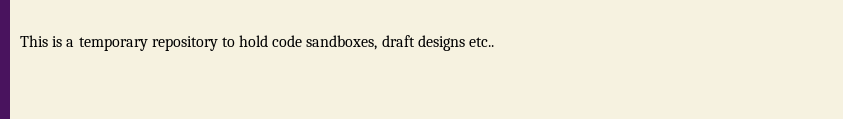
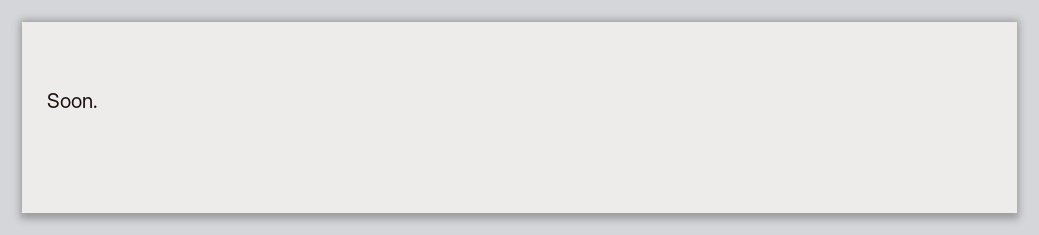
- This is a temporary repository to hold code sandboxes, draft designs etc..
+ Soon.

